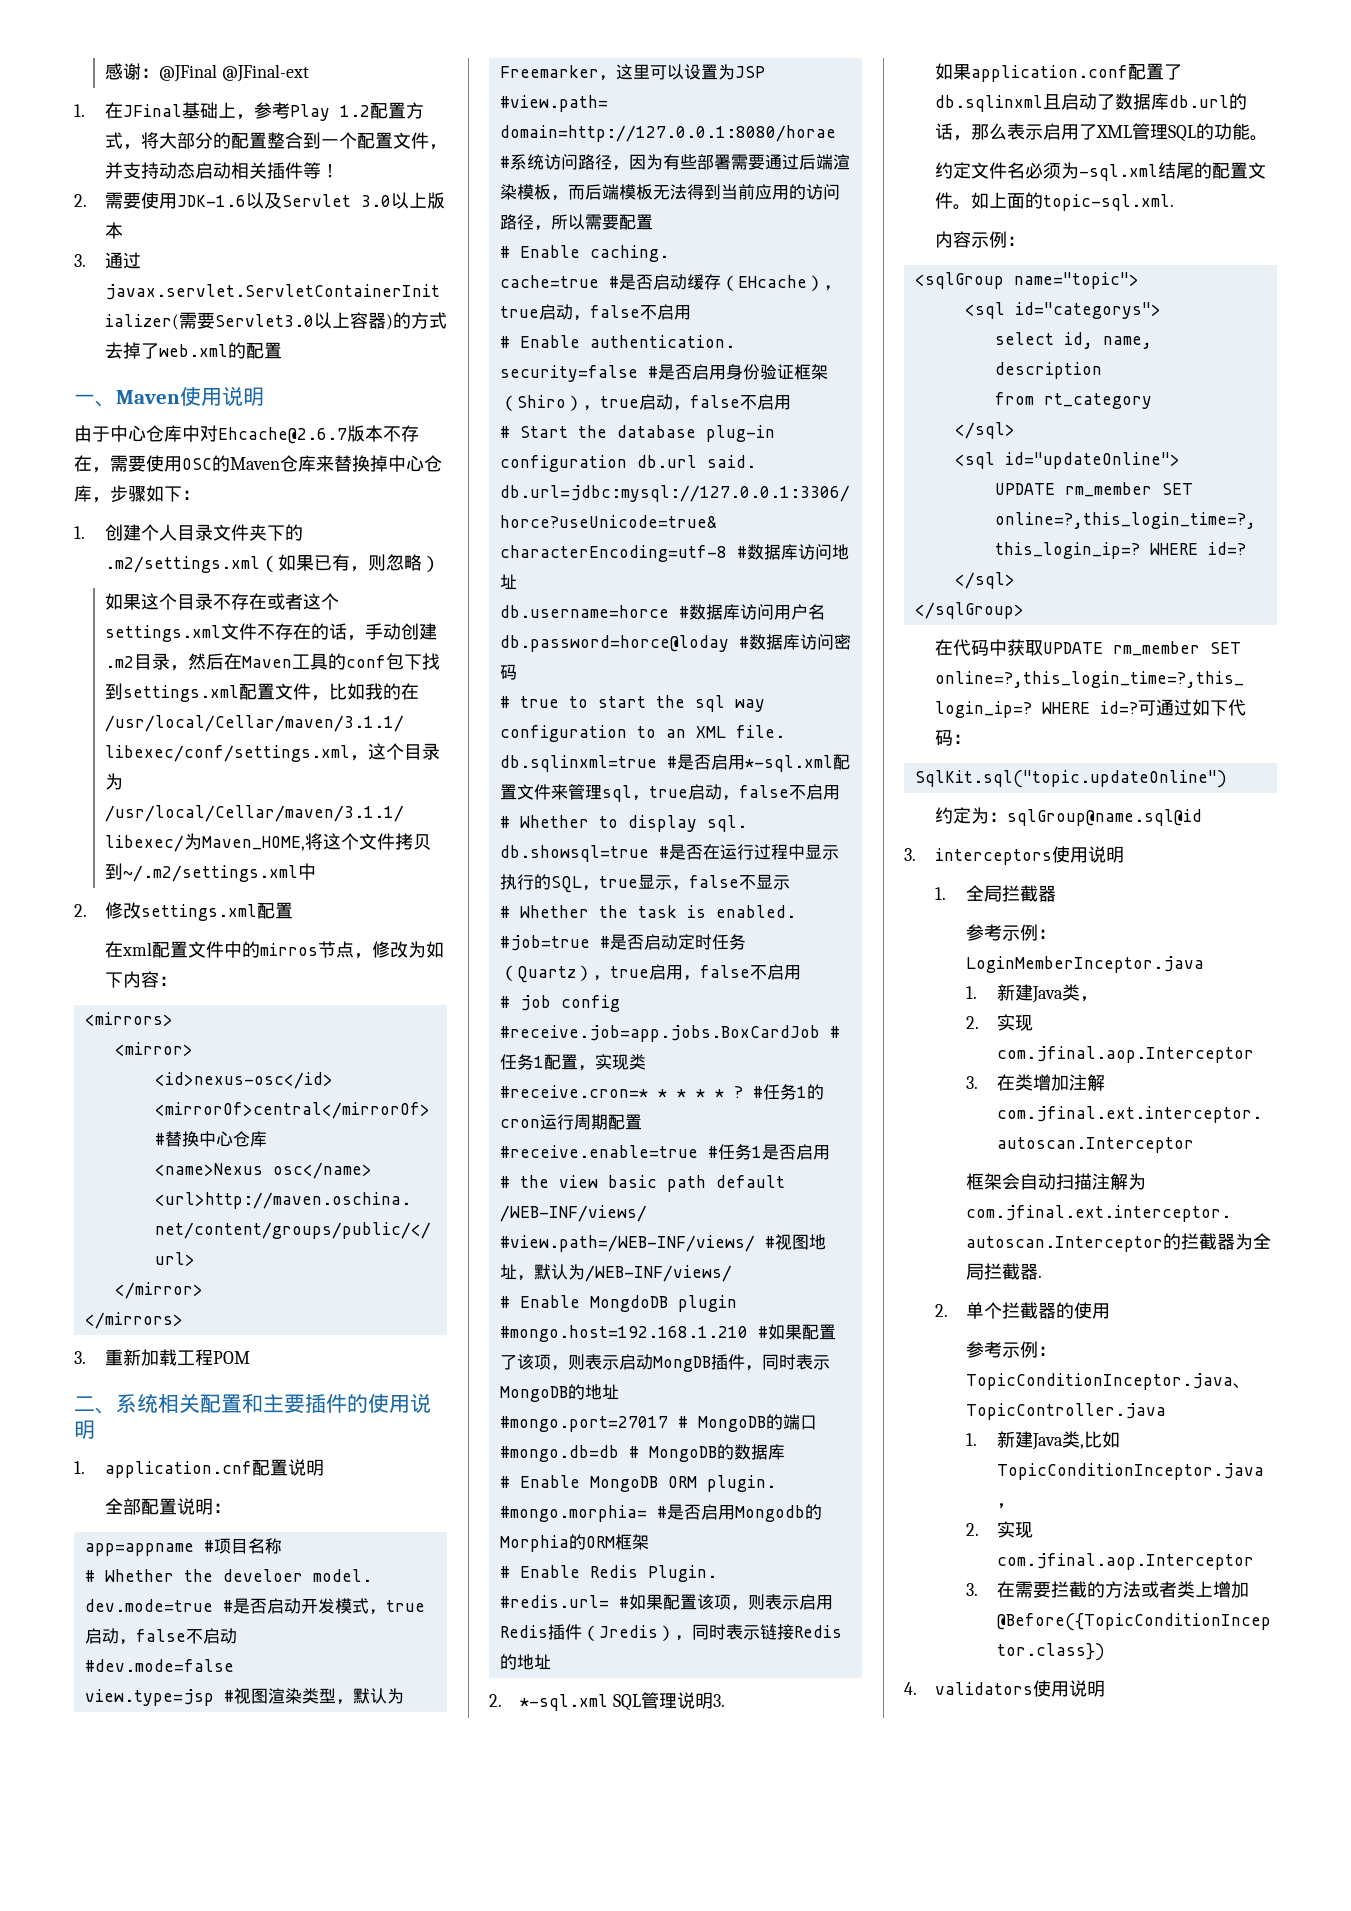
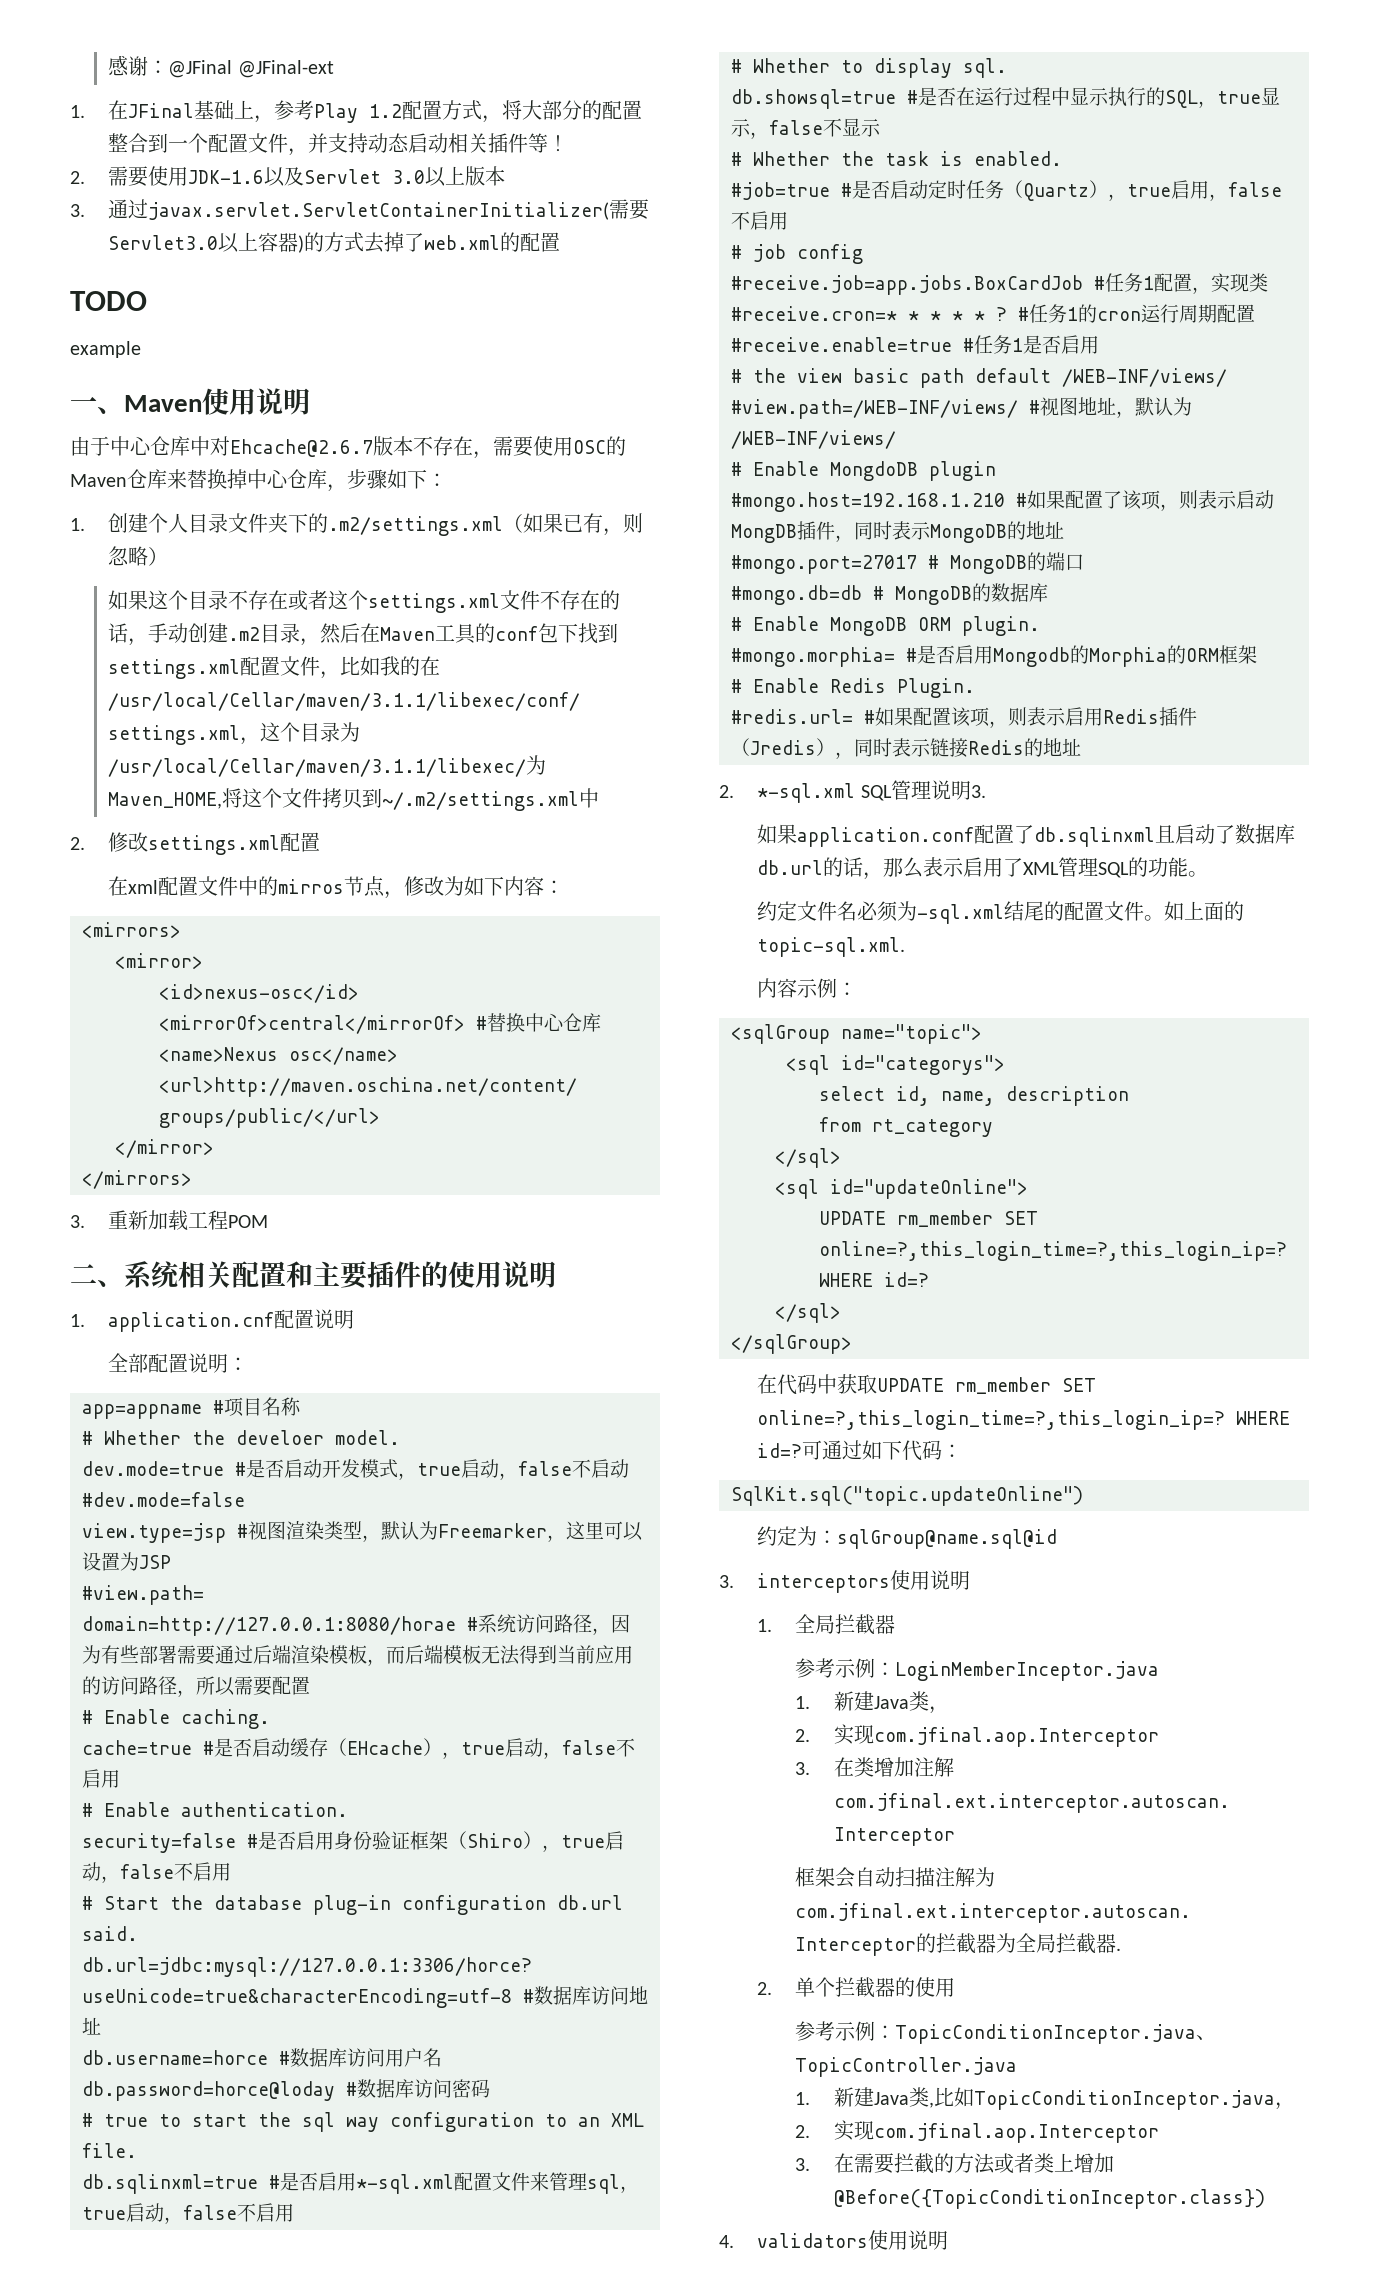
+ TODO
+ example

